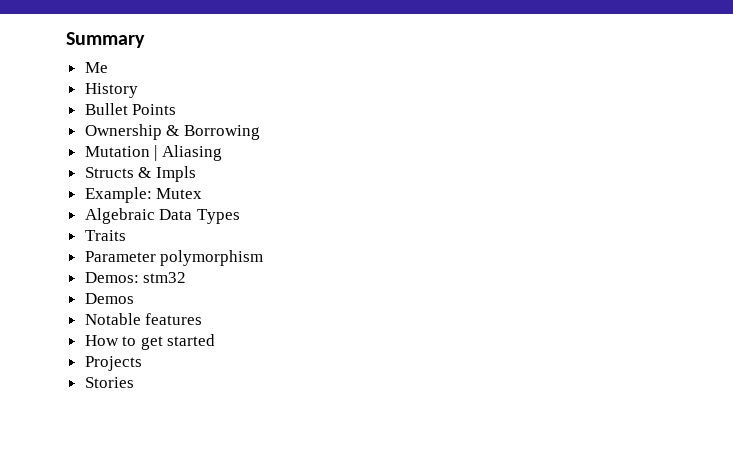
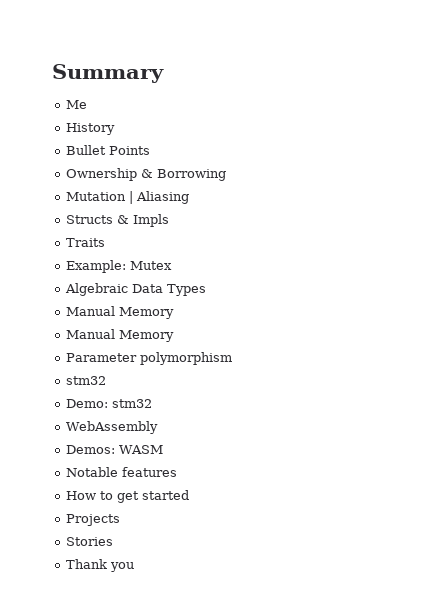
+ Traits
  Algebraic Data Types
- Traits
+ Manual Memory
+ Manual Memory
  Parameter polymorphism
- Demos: stm32
- Demos
+ stm32
+ Demo: stm32
+ WebAssembly
+ Demos: WASM
+ Thank you

